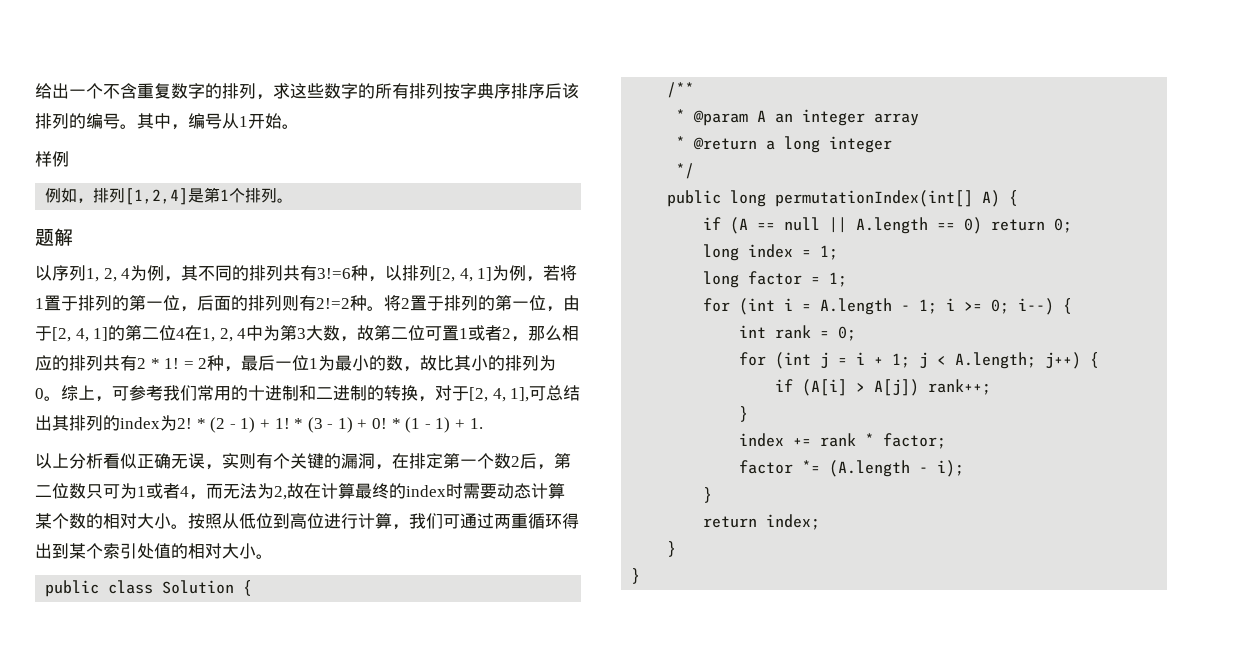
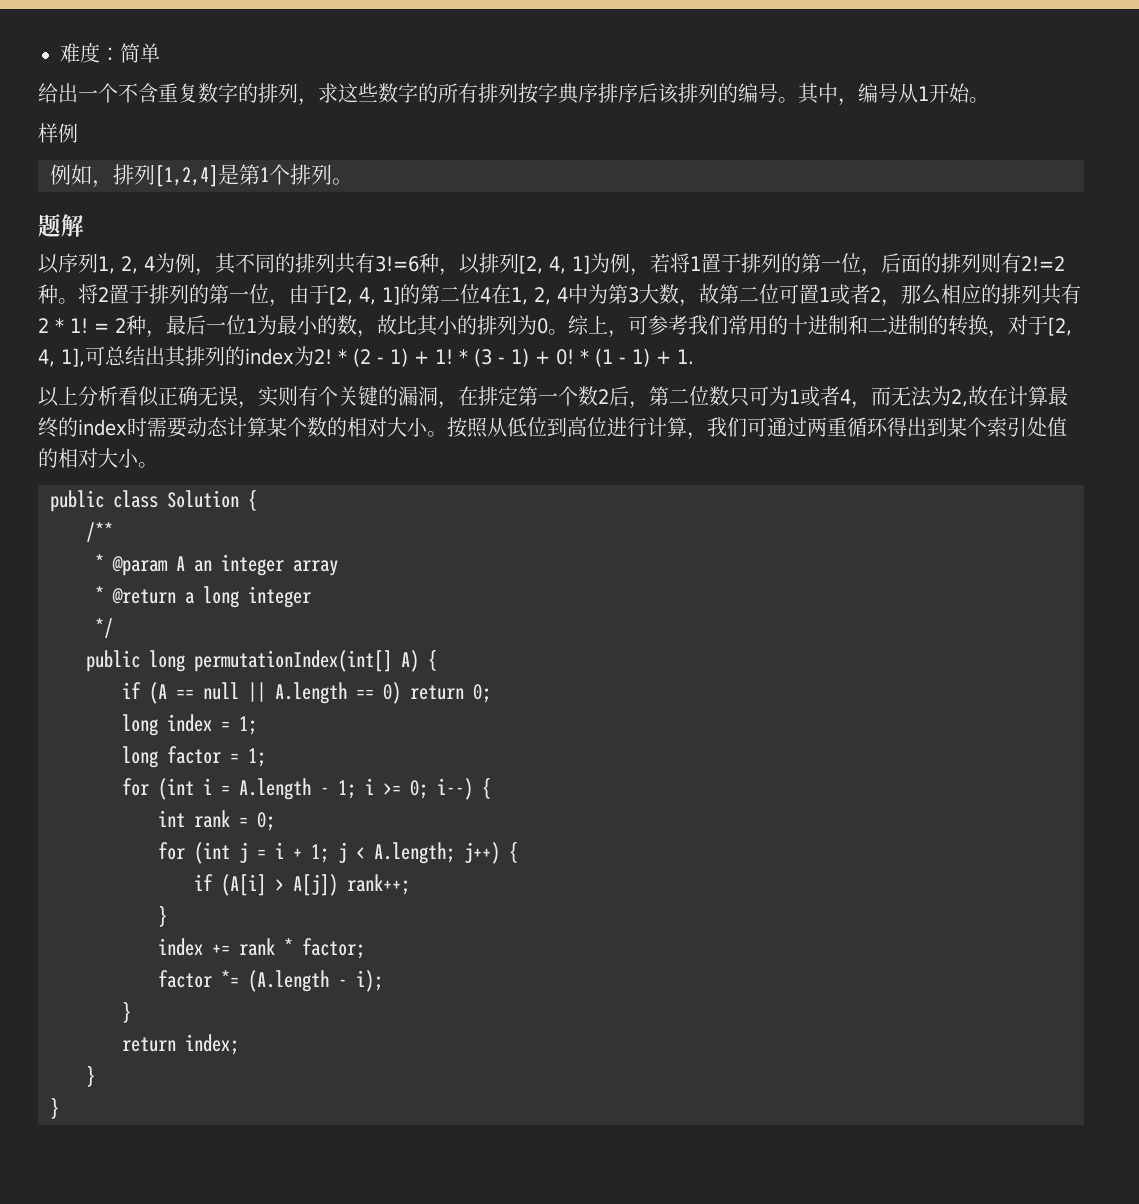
+ 难度：简单

